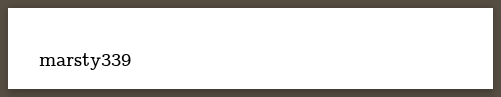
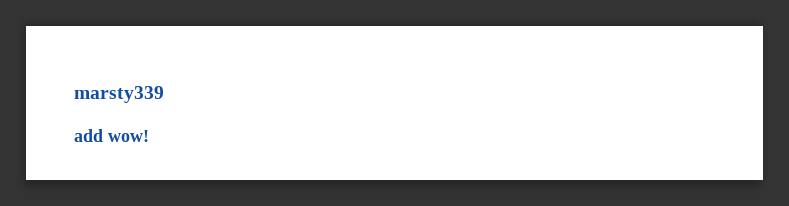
+ add wow!

